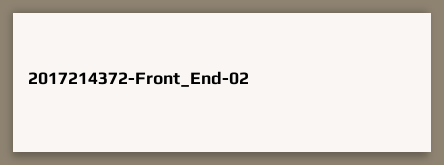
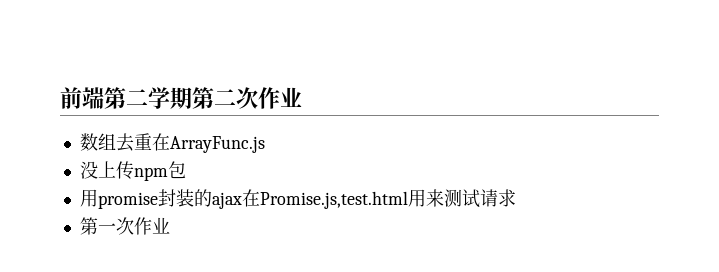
- 2017214372-Front_End-02
+ 前端第二学期第二次作业
+ 数组去重在ArrayFunc.js
+ 没上传npm包
+ 用promise封装的ajax在Promise.js,test.html用来测试请求
+ 第一次作业

